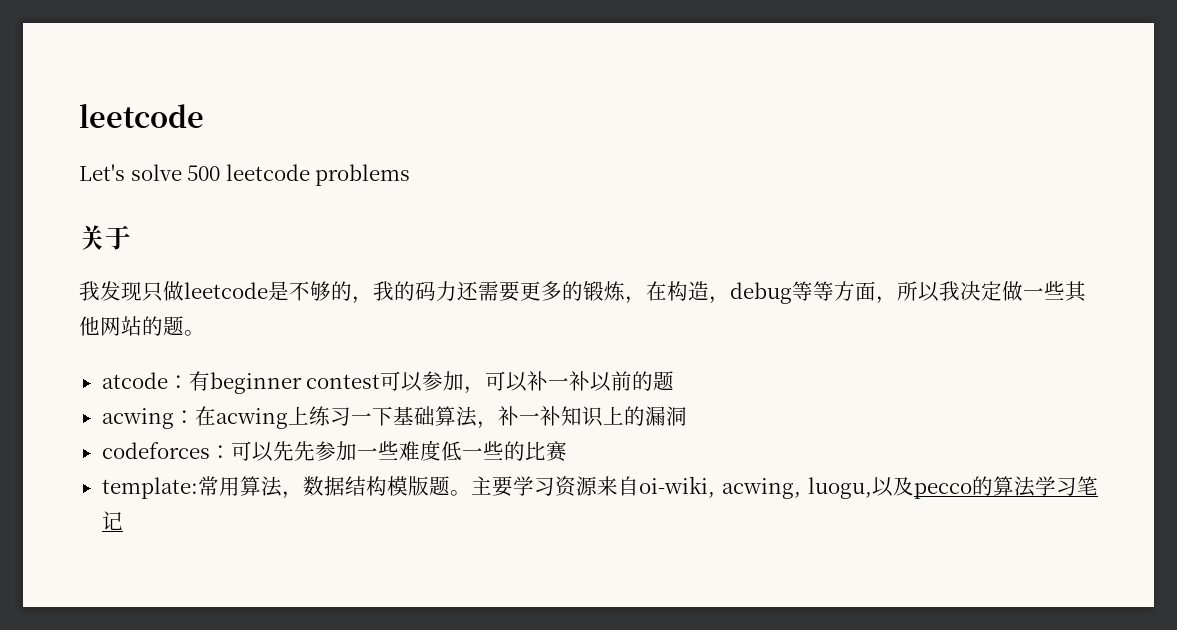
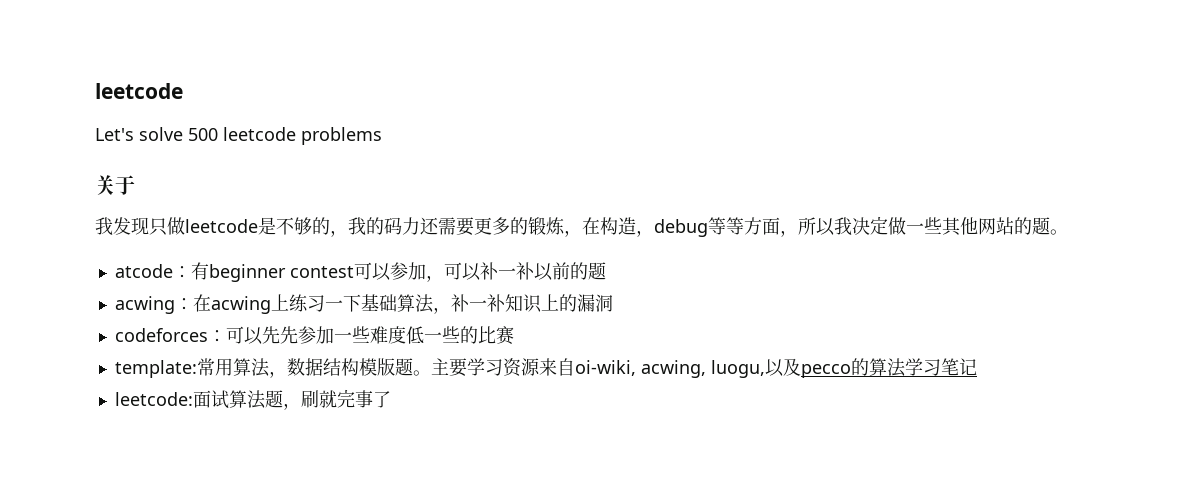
+ leetcode:面试算法题，刷就完事了

